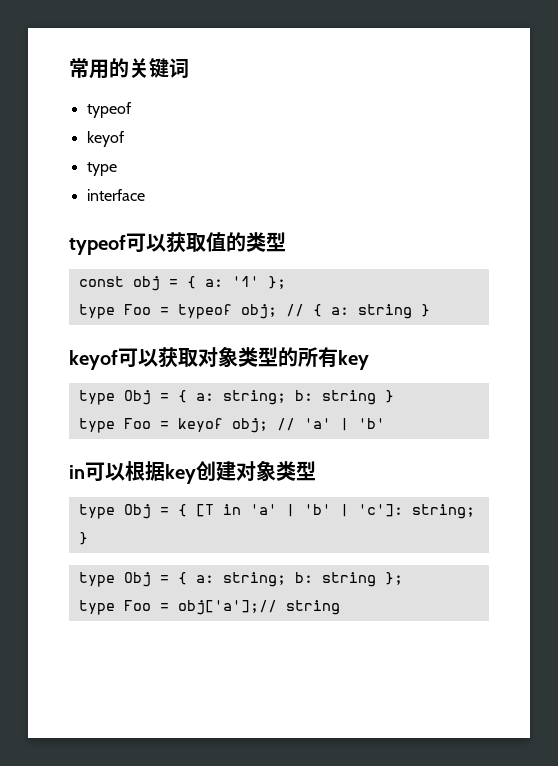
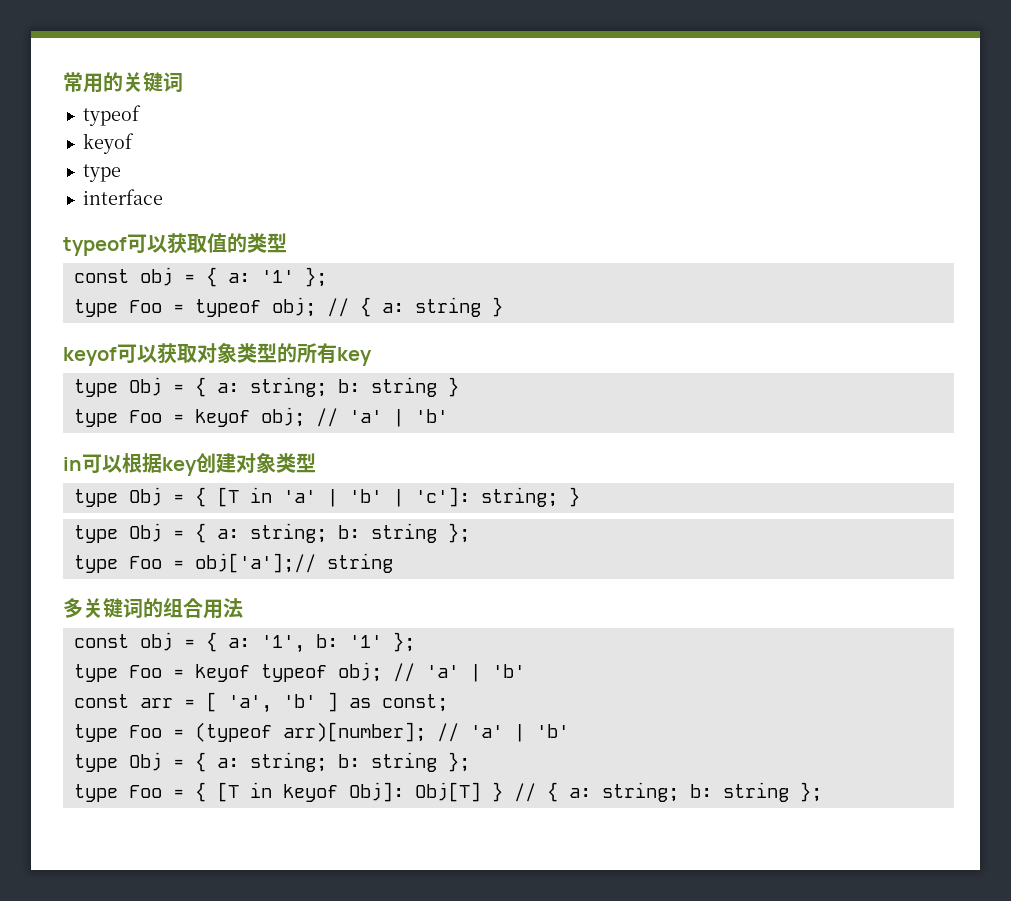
+ 多关键词的组合用法
+ const obj = { a: '1', b: '1' };
+ type Foo = keyof typeof obj; // 'a' | 'b'
+ const arr = [ 'a', 'b' ] as const;
+ type Foo = (typeof arr)[number]; // 'a' | 'b'
+ type Obj = { a: string; b: string };
+ type Foo = { [T in keyof Obj]: Obj[T] } // { a: string; b: string };

